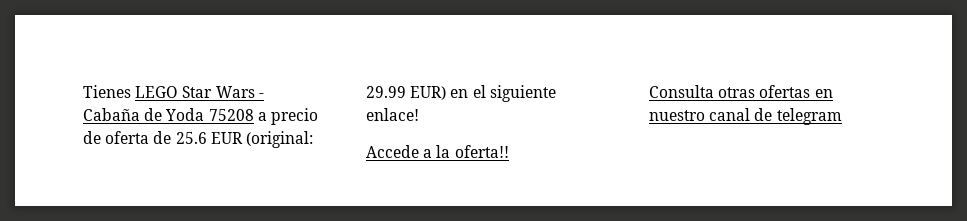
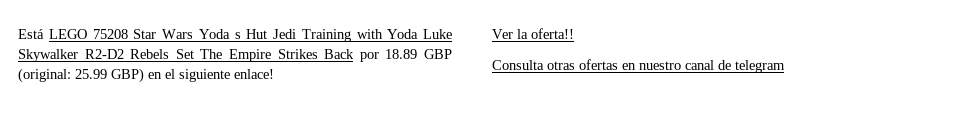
- Tienes LEGO Star Wars - Cabaña de Yoda 75208 a precio de oferta de 25.6 EUR (original: 29.99 EUR) en el siguiente enlace!
+ Está LEGO 75208 Star Wars Yoda s Hut Jedi Training with Yoda Luke Skywalker R2-D2 Rebels Set The Empire Strikes Back por 18.89 GBP (original: 25.99 GBP) en el siguiente enlace!
- Accede a la oferta!!
+ Ver la oferta!!

